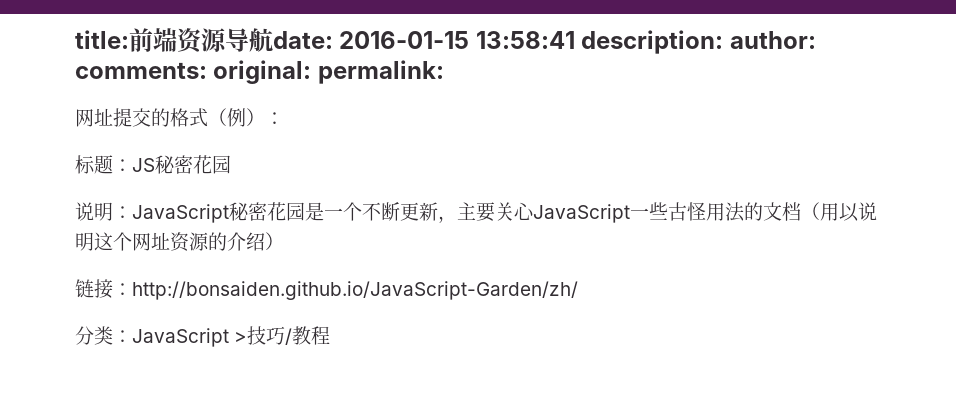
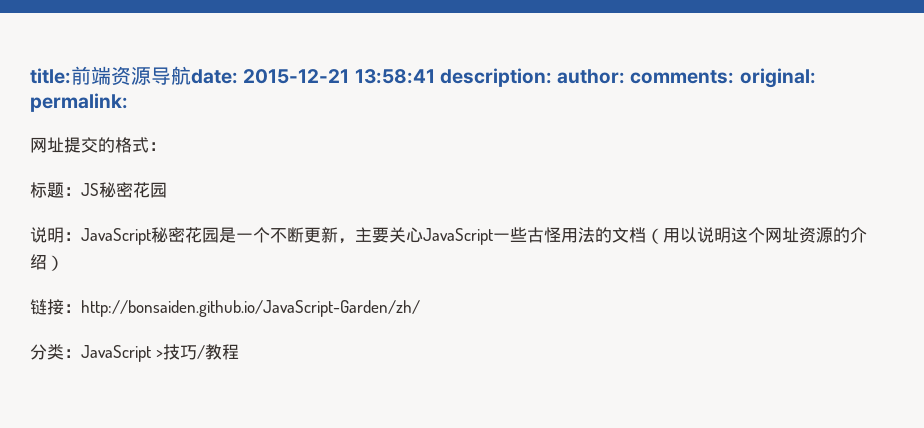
- title:前端资源导航date: 2016-01-15 13:58:41 description: author: comments: original: permalink:
+ title:前端资源导航date: 2015-12-21 13:58:41 description: author: comments: original: permalink:
- 网址提交的格式（例）：
+ 网址提交的格式：

